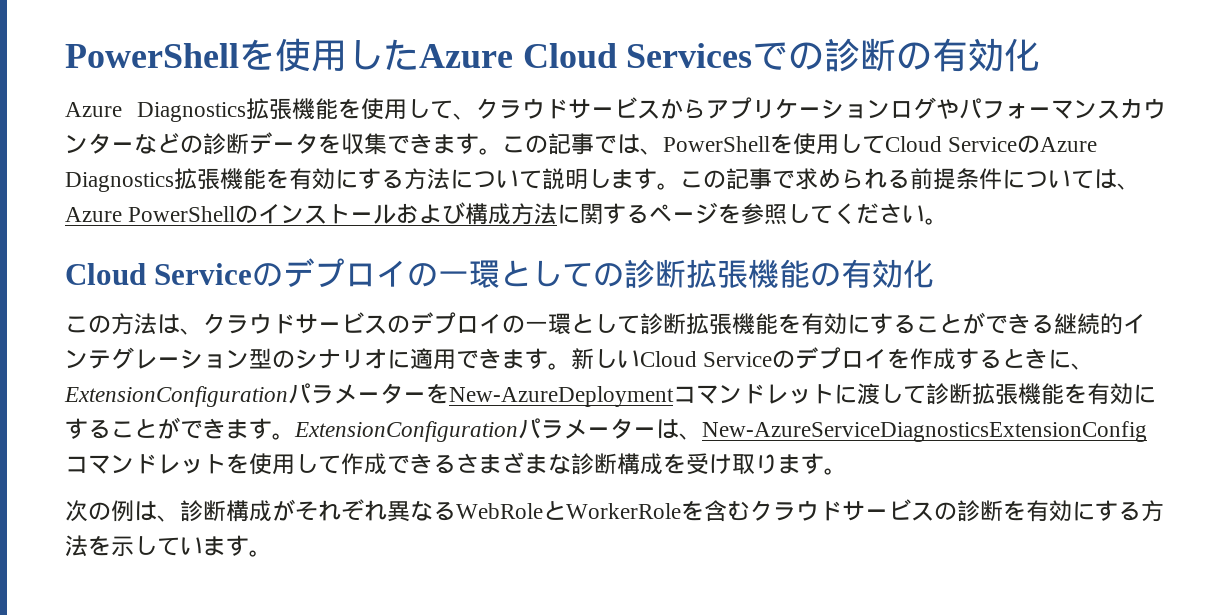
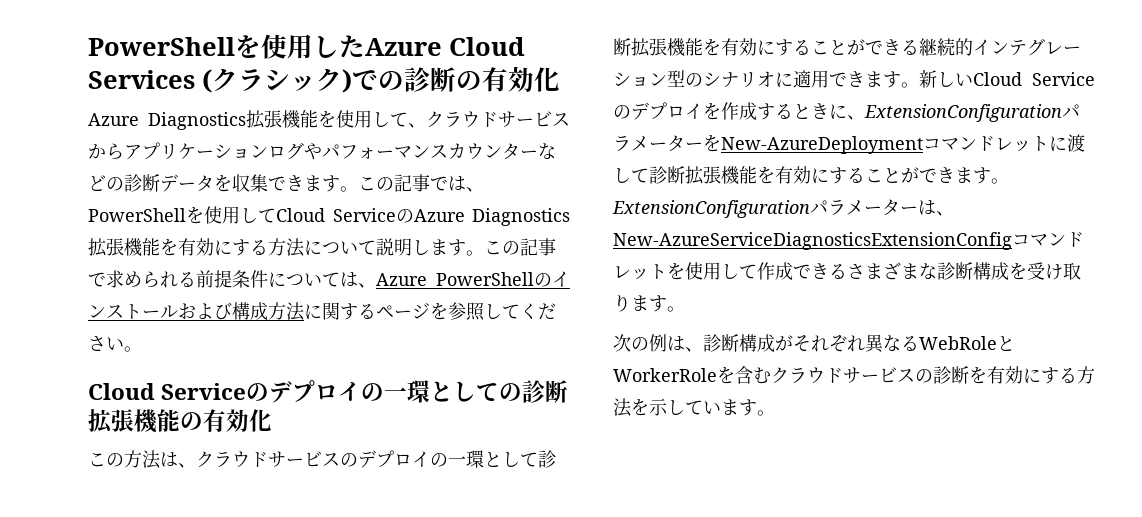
- PowerShellを使用したAzure Cloud Servicesでの診断の有効化
+ PowerShellを使用したAzure Cloud Services (クラシック)での診断の有効化

